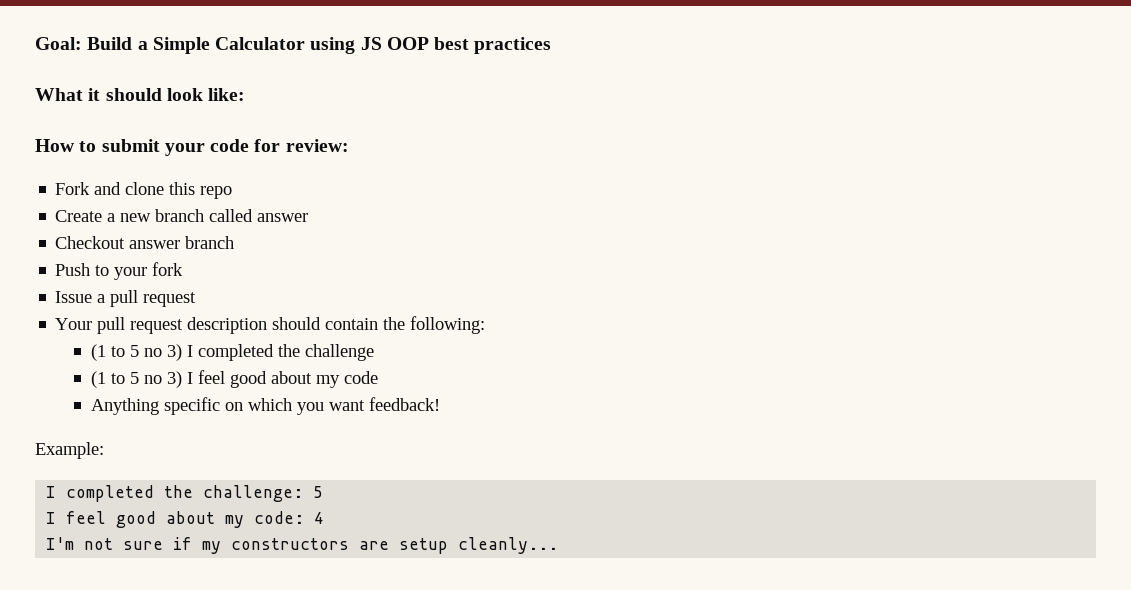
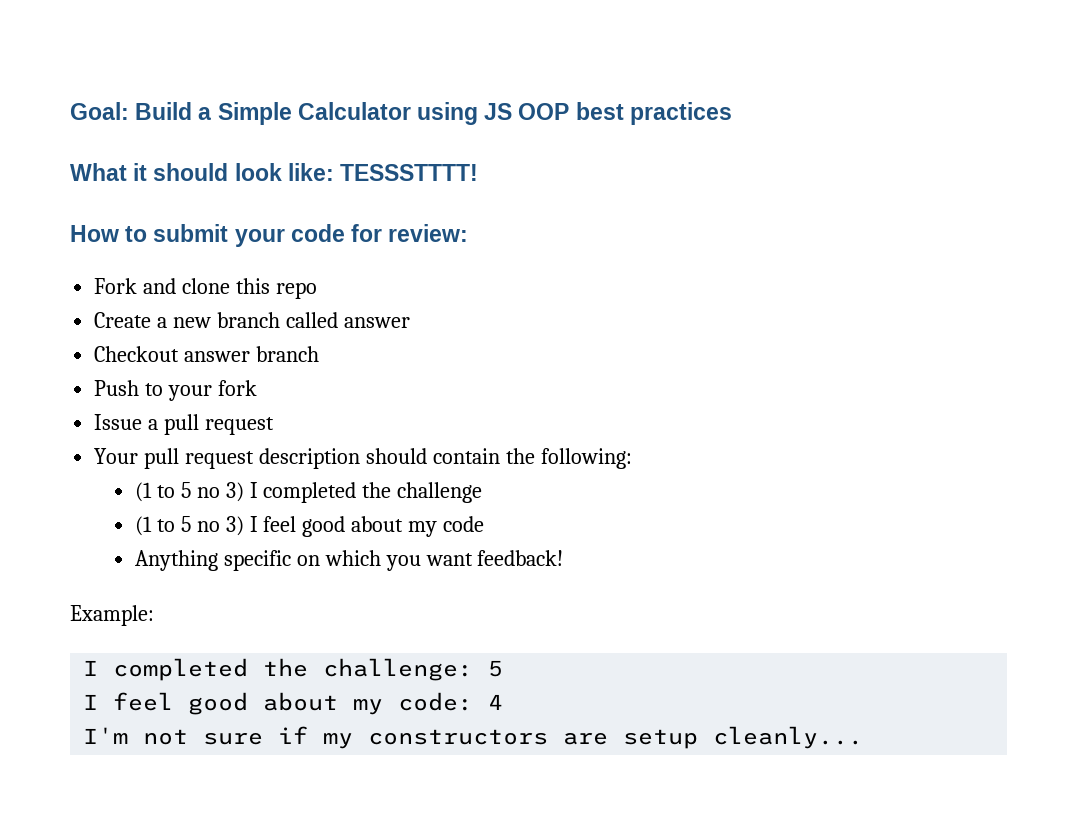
- What it should look like:
+ What it should look like: TESSSTTTT!

